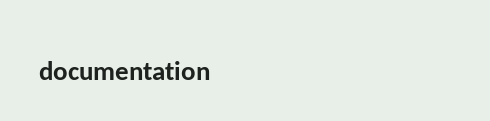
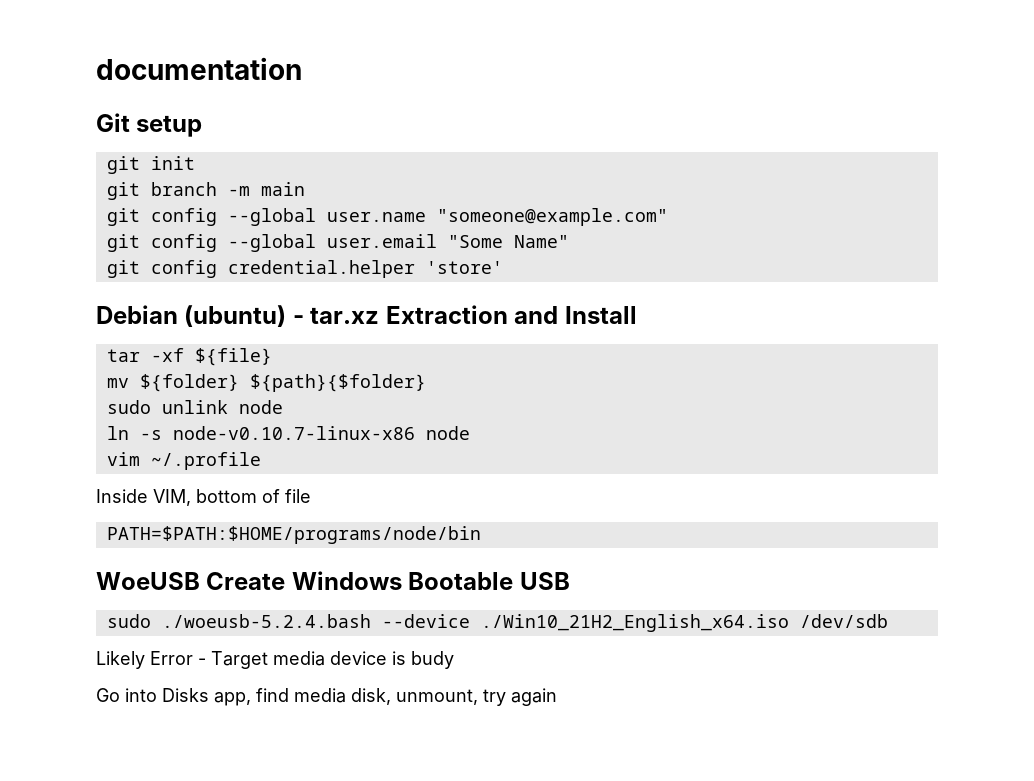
+ Git setup
+ git init
+ git branch -m main
+ git config --global user.name "someone@example.com"
+ git config --global user.email "Some Name"
+ git config credential.helper 'store'
+ Debian (ubuntu) - tar.xz Extraction and Install
+ tar -xf ${file}
+ mv ${folder} ${path}{$folder}
+ sudo unlink node
+ ln -s node-v0.10.7-linux-x86 node
+ vim ~/.profile
+ Inside VIM, bottom of file
+ PATH=$PATH:$HOME/programs/node/bin
+ WoeUSB Create Windows Bootable USB
+ sudo ./woeusb-5.2.4.bash --device ./Win10_21H2_English_x64.iso /dev/sdb
+ Likely Error - Target media device is budy
+ Go into Disks app, find media disk, unmount, try again

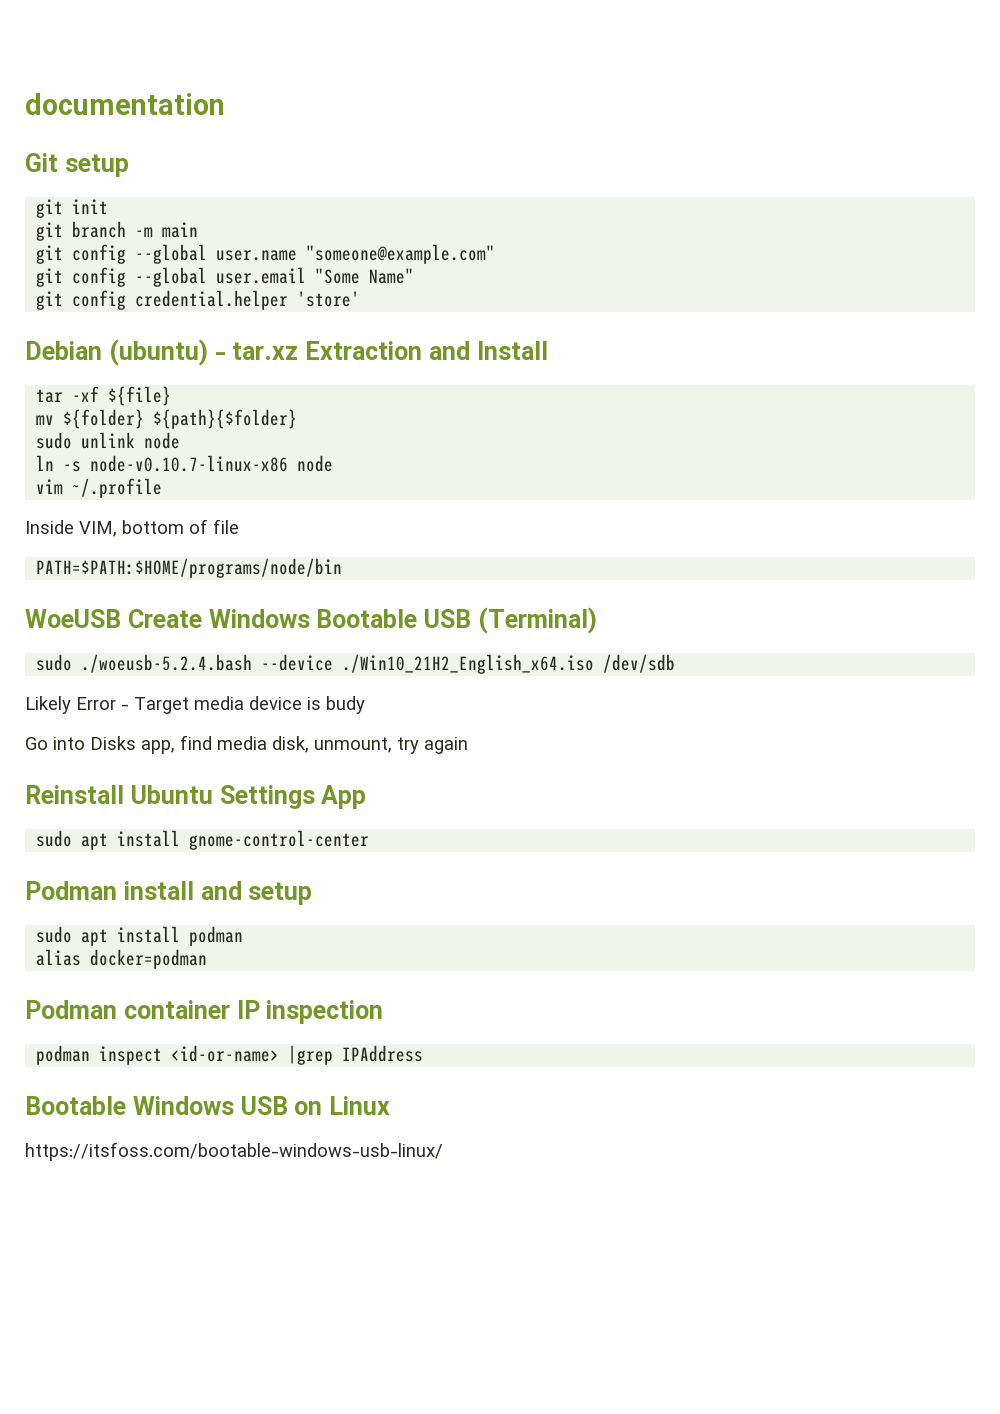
- WoeUSB Create Windows Bootable USB
+ WoeUSB Create Windows Bootable USB (Terminal)
+ Reinstall Ubuntu Settings App
+ sudo apt install gnome-control-center
+ Podman install and setup
+ sudo apt install podman
+ alias docker=podman
+ Podman container IP inspection
+ podman inspect <id-or-name> |grep IPAddress
+ Bootable Windows USB on Linux
+ https://itsfoss.com/bootable-windows-usb-linux/

